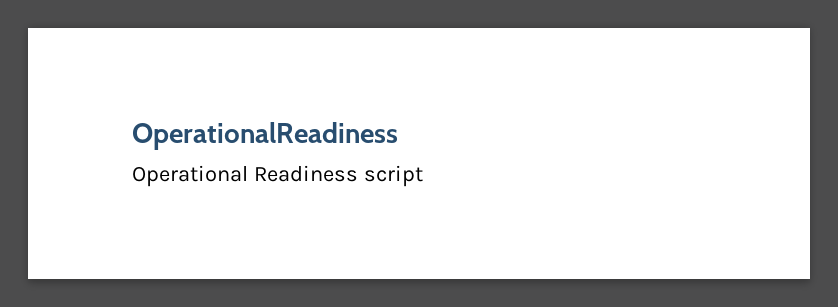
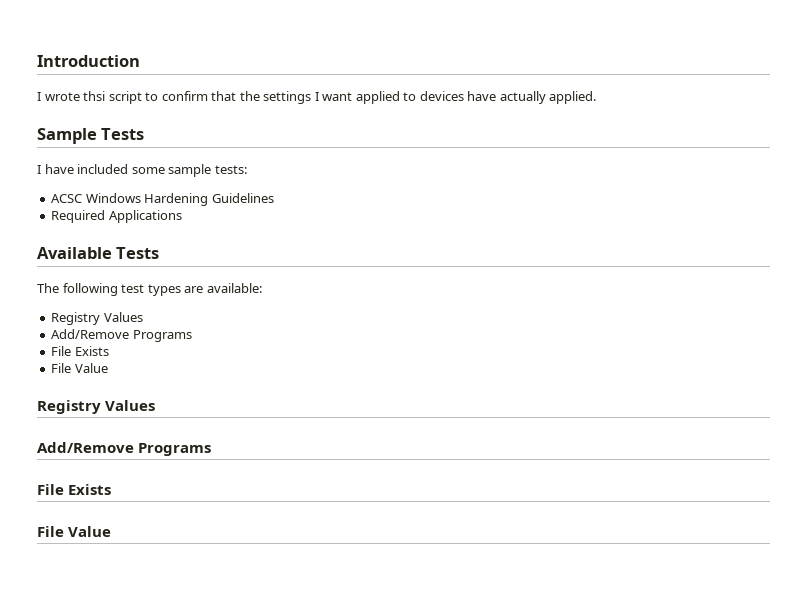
- OperationalReadiness
- Operational Readiness script
+ Introduction
+ I wrote thsi script to confirm that the settings I want applied to devices have actually applied.
+ Sample Tests
+ I have included some sample tests:
+ ACSC Windows Hardening Guidelines
+ Required Applications
+ Available Tests
+ The following test types are available:
+ Registry Values
+ Add/Remove Programs
+ File Exists
+ File Value
+ Registry Values
+ Add/Remove Programs
+ File Exists
+ File Value

